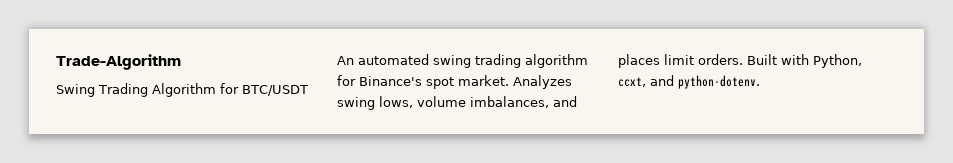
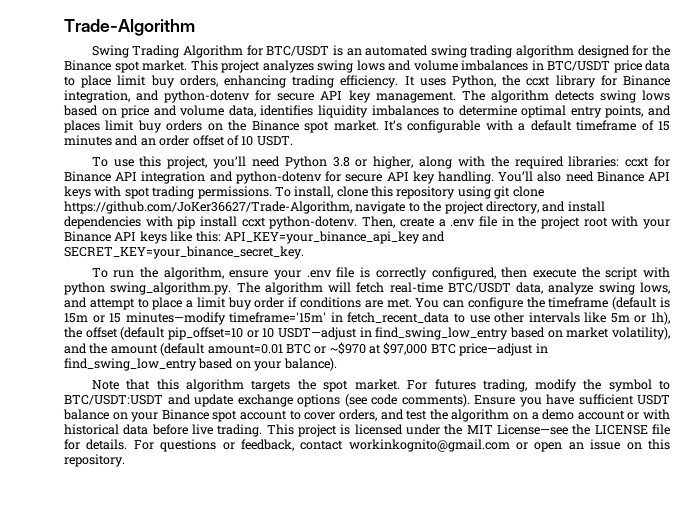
- Swing Trading Algorithm for BTC/USDT An automated swing trading algorithm for Binance's spot market. Analyzes swing lows, volume imbalances, and places limit orders. Built with Python, ccxt, and python-dotenv.
+ Swing Trading Algorithm for BTC/USDT is an automated swing trading algorithm designed for the Binance spot market. This project analyzes swing lows and volume imbalances in BTC/USDT price data to place limit buy orders, enhancing trading efficiency. It uses Python, the ccxt library for Binance integration, and python-dotenv for secure API key management. The algorithm detects swing lows based on price and volume data, identifies liquidity imbalances to determine optimal entry points, and places limit buy orders on the Binance spot market. It’s configurable with a default timeframe of 15 minutes and an order offset of 10 USDT.
+ To use this project, you’ll need Python 3.8 or higher, along with the required libraries: ccxt for Binance API integration and python-dotenv for secure API key handling. You’ll also need Binance API keys with spot trading permissions. To install, clone this repository using git clone https://github.com/JoKer36627/Trade-Algorithm, navigate to the project directory, and install dependencies with pip install ccxt python-dotenv. Then, create a .env file in the project root with your Binance API keys like this: API_KEY=your_binance_api_key and SECRET_KEY=your_binance_secret_key.
+ To run the algorithm, ensure your .env file is correctly configured, then execute the script with python swing_algorithm.py. The algorithm will fetch real-time BTC/USDT data, analyze swing lows, and attempt to place a limit buy order if conditions are met. You can configure the timeframe (default is 15m or 15 minutes—modify timeframe='15m' in fetch_recent_data to use other intervals like 5m or 1h), the offset (default pip_offset=10 or 10 USDT—adjust in find_swing_low_entry based on market volatility), and the amount (default amount=0.01 BTC or ~$970 at $97,000 BTC price—adjust in find_swing_low_entry based on your balance).
+ Note that this algorithm targets the spot market. For futures trading, modify the symbol to BTC/USDT:USDT and update exchange options (see code comments). Ensure you have sufficient USDT balance on your Binance spot account to cover orders, and test the algorithm on a demo account or with historical data before live trading. This project is licensed under the MIT License—see the LICENSE file for details. For questions or feedback, contact workinkognito@gmail.com or open an issue on this repository.

